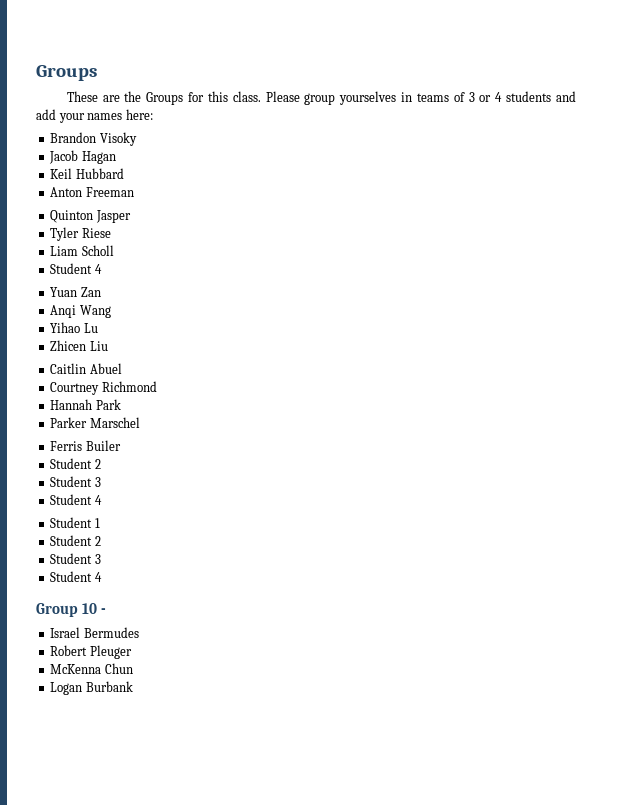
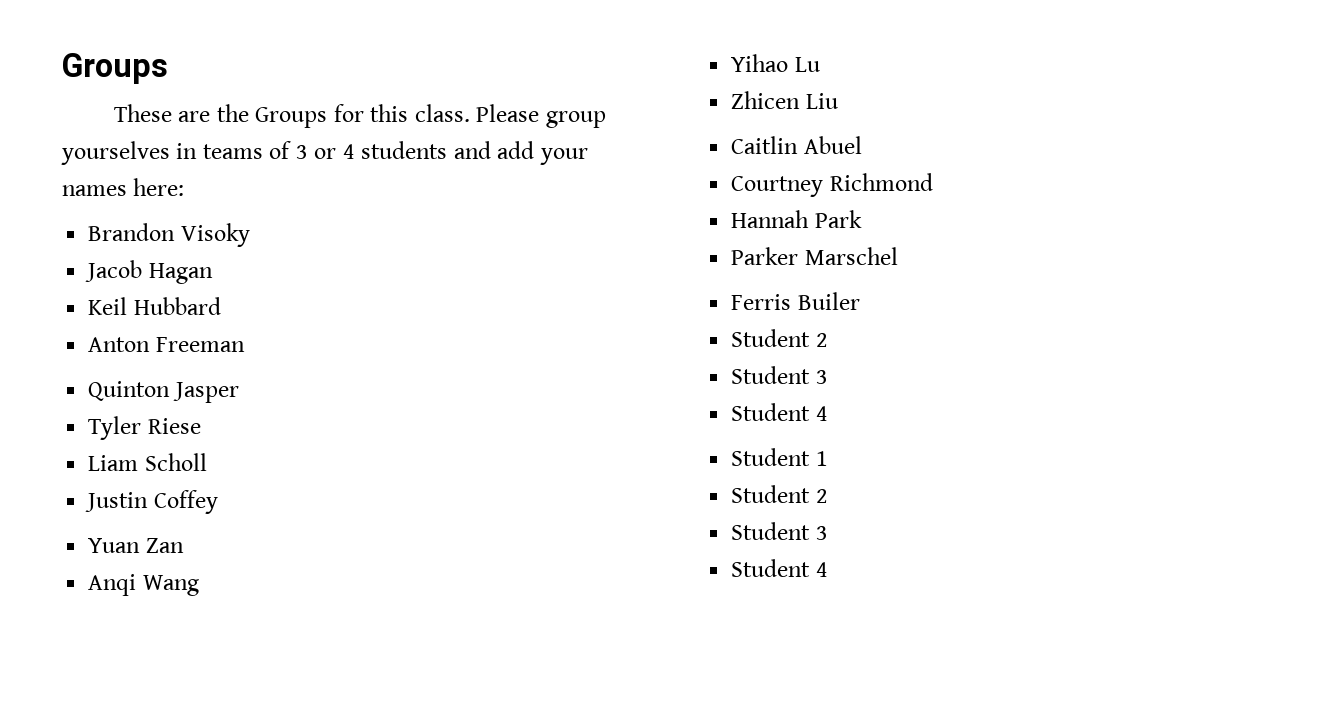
  Liam Scholl
- Student 4
+ Justin Coffey
- Group 10 -
- Israel Bermudes
- Robert Pleuger
- McKenna Chun
- Logan Burbank

